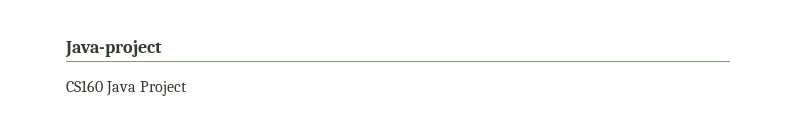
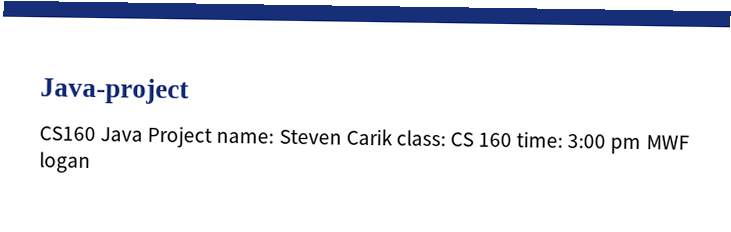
- CS160 Java Project
+ CS160 Java Project name: Steven Carik class: CS 160 time: 3:00 pm MWF logan

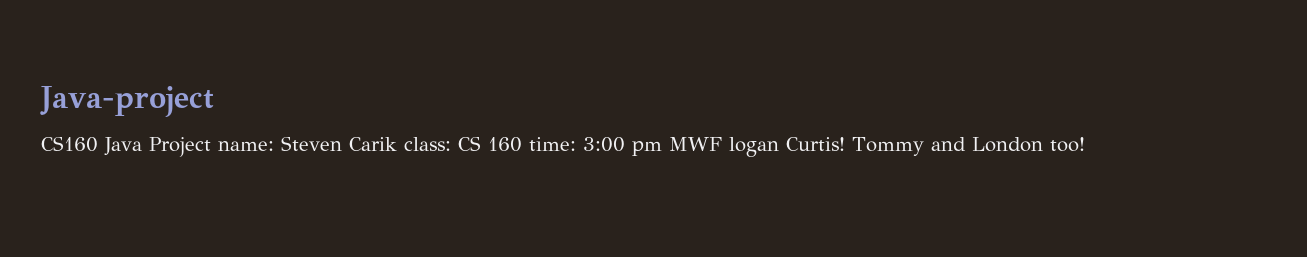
- CS160 Java Project name: Steven Carik class: CS 160 time: 3:00 pm MWF logan
+ CS160 Java Project name: Steven Carik class: CS 160 time: 3:00 pm MWF logan Curtis! Tommy and London too!

